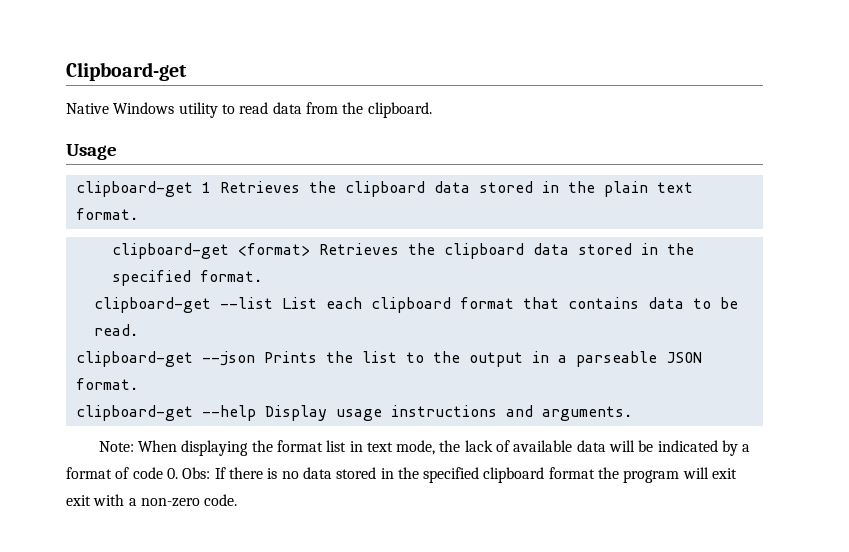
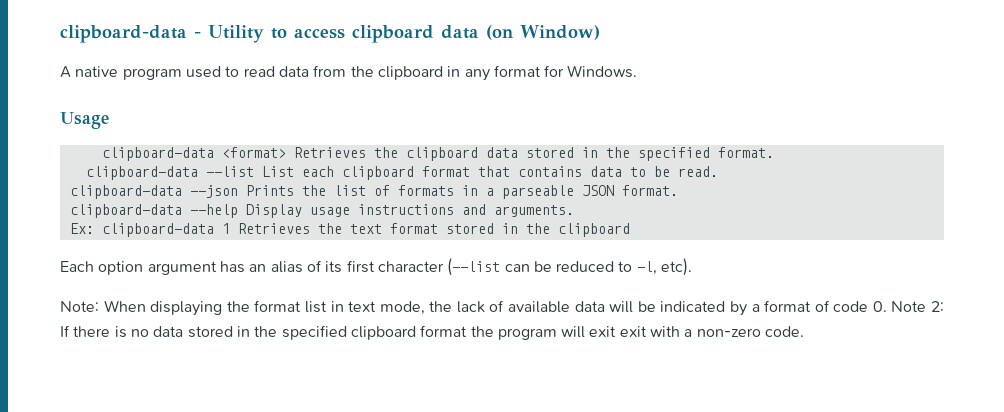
- Clipboard-get
- Native Windows utility to read data from the clipboard.
+ clipboard-data - Utility to access clipboard data (on Window)
+ A native program used to read data from the clipboard in any format for Windows.
  Usage
- clipboard-get 1 Retrieves the clipboard data stored in the plain text format.
- clipboard-get <format> Retrieves the clipboard data stored in the specified format.
+ clipboard-data <format> Retrieves the clipboard data stored in the specified format.
- clipboard-get --list List each clipboard format that contains data to be read.
+ clipboard-data --list List each clipboard format that contains data to be read.
- clipboard-get --json Prints the list to the output in a parseable JSON format.
+ clipboard-data --json Prints the list of formats in a parseable JSON format.
- clipboard-get --help Display usage instructions and arguments.
+ clipboard-data --help Display usage instructions and arguments.
+ Ex: clipboard-data 1 Retrieves the text format stored in the clipboard
+ Each option argument has an alias of its first character (--list can be reduced to -l, etc).
- Note: When displaying the format list in text mode, the lack of available data will be indicated by a format of code 0. Obs: If there is no data stored in the specified clipboard format the program will exit exit with a non-zero code.
+ Note: When displaying the format list in text mode, the lack of available data will be indicated by a format of code 0. Note 2: If there is no data stored in the specified clipboard format the program will exit exit with a non-zero code.

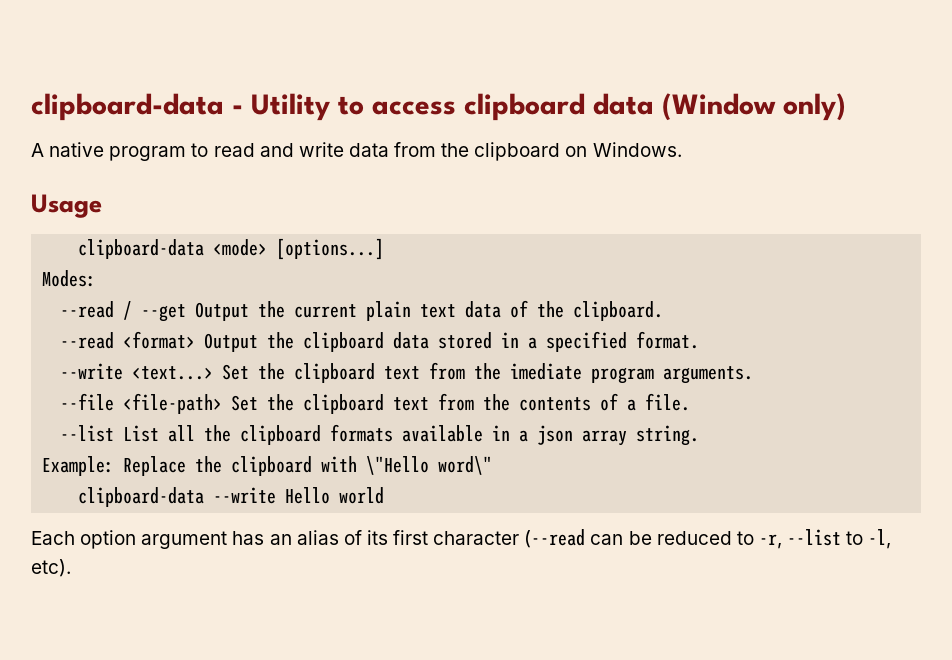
- clipboard-data - Utility to access clipboard data (on Window)
+ clipboard-data - Utility to access clipboard data (Window only)
- A native program used to read data from the clipboard in any format for Windows.
+ A native program to read and write data from the clipboard on Windows.
- clipboard-data <format> Retrieves the clipboard data stored in the specified format.
+ clipboard-data <mode> [options...]
+ Modes:
+ --read / --get Output the current plain text data of the clipboard.
+ --read <format> Output the clipboard data stored in a specified format.
- clipboard-data --list List each clipboard format that contains data to be read.
- clipboard-data --json Prints the list of formats in a parseable JSON format.
- clipboard-data --help Display usage instructions and arguments.
- Ex: clipboard-data 1 Retrieves the text format stored in the clipboard
+ --write <text...> Set the clipboard text from the imediate program arguments.
+ --file <file-path> Set the clipboard text from the contents of a file.
+ --list List all the clipboard formats available in a json array string.
+ Example: Replace the clipboard with \"Hello word\"
+ clipboard-data --write Hello world
- Each option argument has an alias of its first character (--list can be reduced to -l, etc).
+ Each option argument has an alias of its first character (--read can be reduced to -r, --list to -l, etc).
- Note: When displaying the format list in text mode, the lack of available data will be indicated by a format of code 0. Note 2: If there is no data stored in the specified clipboard format the program will exit exit with a non-zero code.

